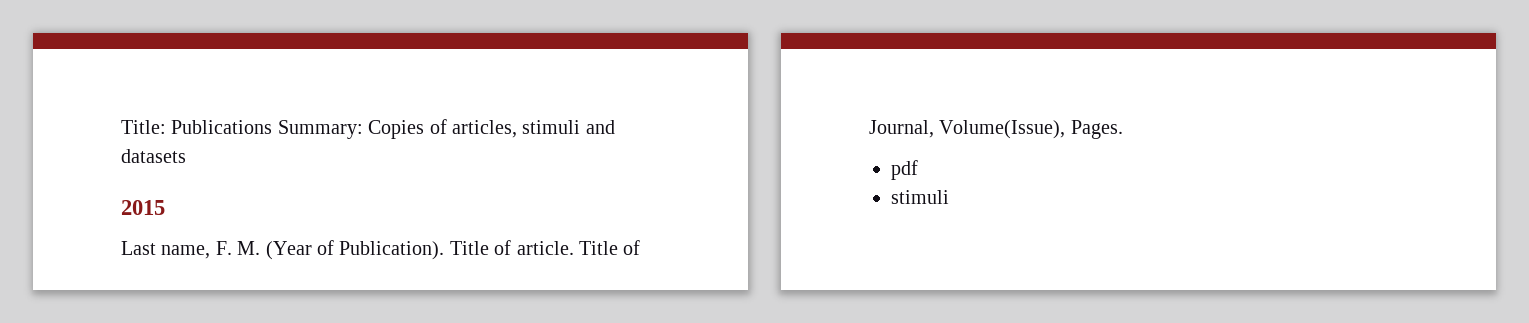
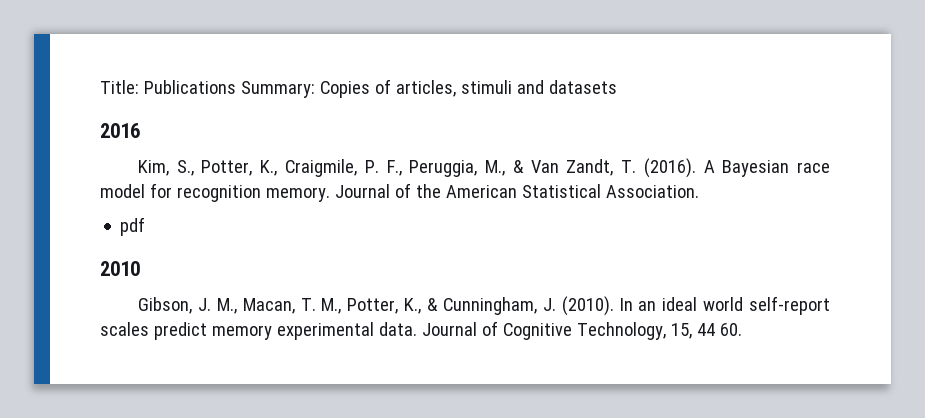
- 2015
- Last name, F. M. (Year of Publication). Title of article. Title of Journal, Volume(Issue), Pages.
+ 2016
+ Kim, S., Potter, K., Craigmile, P. F., Peruggia, M., & Van Zandt, T. (2016). A Bayesian race model for recognition memory. Journal of the American Statistical Association.
  pdf
- stimuli
+ 2010
+ Gibson, J. M., Macan, T. M., Potter, K., & Cunningham, J. (2010). In an ideal world self-report scales predict memory experimental data. Journal of Cognitive Technology, 15, 44 60.

